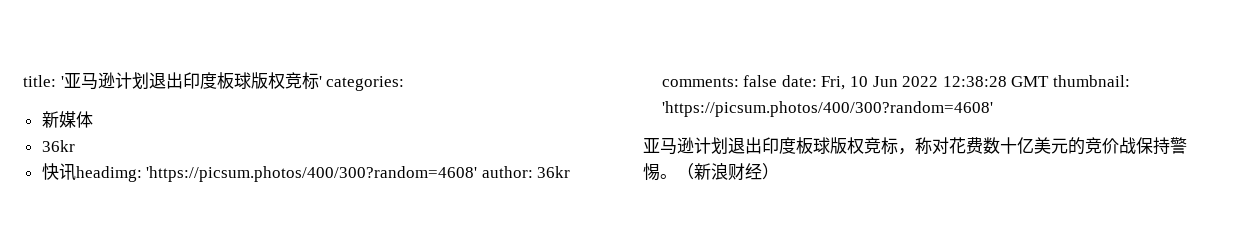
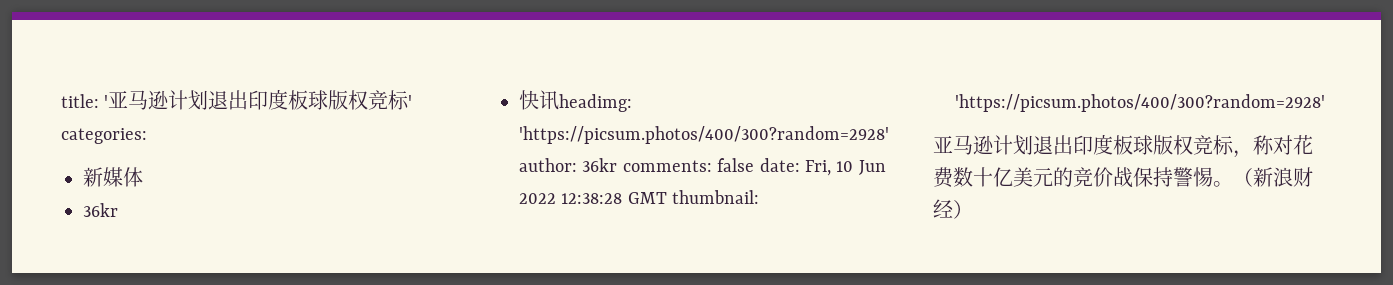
- 快讯headimg: 'https://picsum.photos/400/300?random=4608' author: 36kr comments: false date: Fri, 10 Jun 2022 12:38:28 GMT thumbnail: 'https://picsum.photos/400/300?random=4608'
+ 快讯headimg: 'https://picsum.photos/400/300?random=2928' author: 36kr comments: false date: Fri, 10 Jun 2022 12:38:28 GMT thumbnail: 'https://picsum.photos/400/300?random=2928'

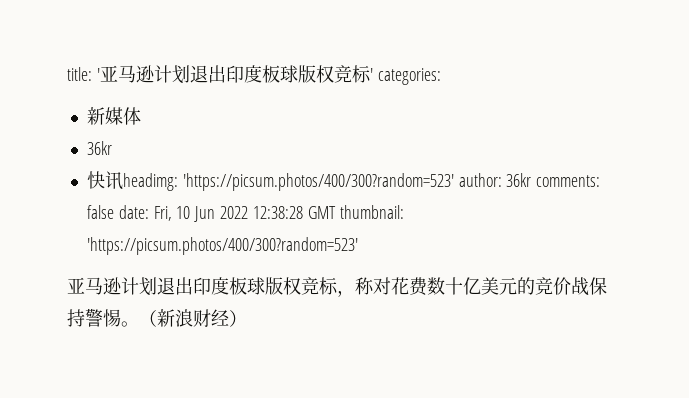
- 快讯headimg: 'https://picsum.photos/400/300?random=2928' author: 36kr comments: false date: Fri, 10 Jun 2022 12:38:28 GMT thumbnail: 'https://picsum.photos/400/300?random=2928'
+ 快讯headimg: 'https://picsum.photos/400/300?random=523' author: 36kr comments: false date: Fri, 10 Jun 2022 12:38:28 GMT thumbnail: 'https://picsum.photos/400/300?random=523'

